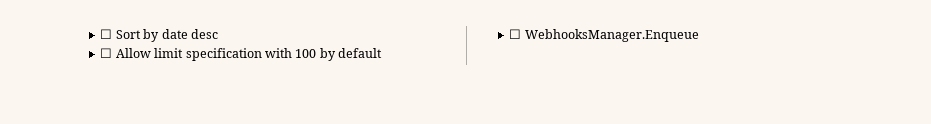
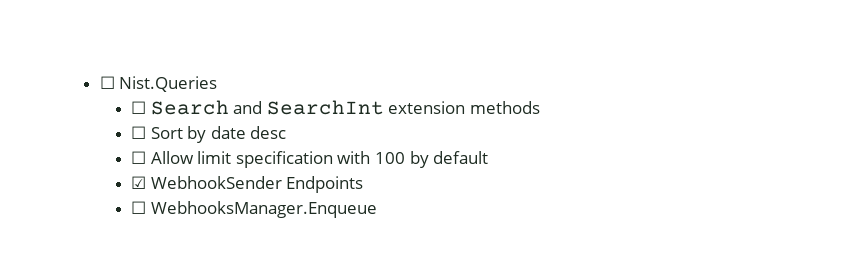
+ ☐ Nist.Queries
+ ☐ Search and SearchInt extension methods
+ ☑ WebhookSender Endpoints

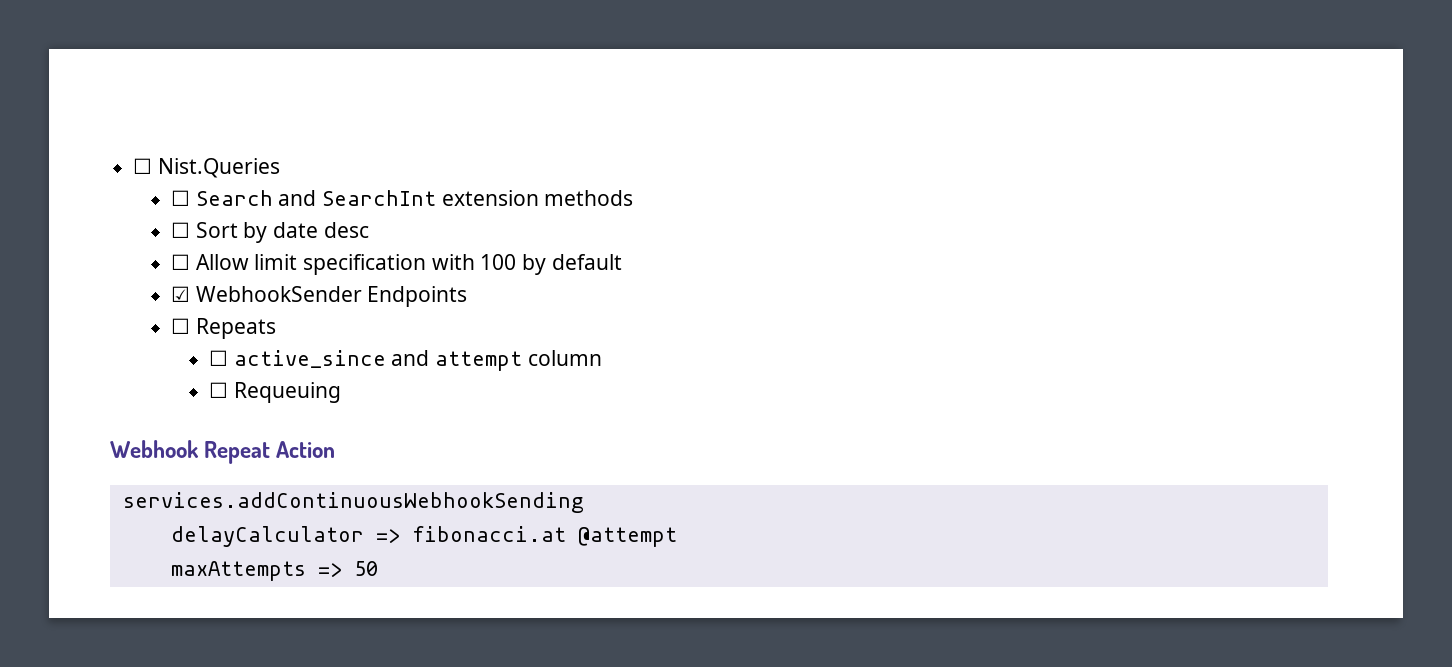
- ☐ WebhooksManager.Enqueue
+ ☐ Repeats
+ ☐ active_since and attempt column
+ ☐ Requeuing
+ Webhook Repeat Action
+ services.addContinuousWebhookSending
+ delayCalculator => fibonacci.at @attempt
+ maxAttempts => 50

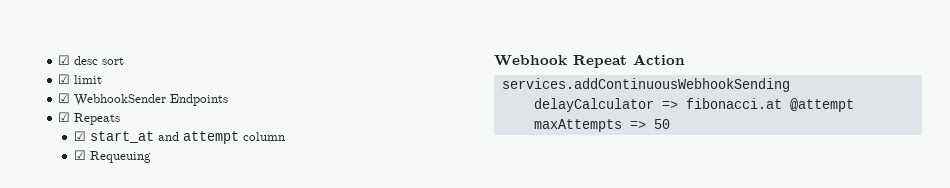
- ☐ Nist.Queries
- ☐ Search and SearchInt extension methods
- ☐ Sort by date desc
- ☐ Allow limit specification with 100 by default
+ ☑ desc sort
+ ☑ limit
- ☐ Repeats
+ ☑ Repeats
- ☐ active_since and attempt column
+ ☑ start_at and attempt column
- ☐ Requeuing
+ ☑ Requeuing

